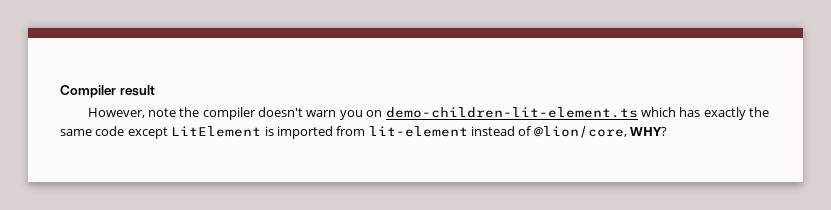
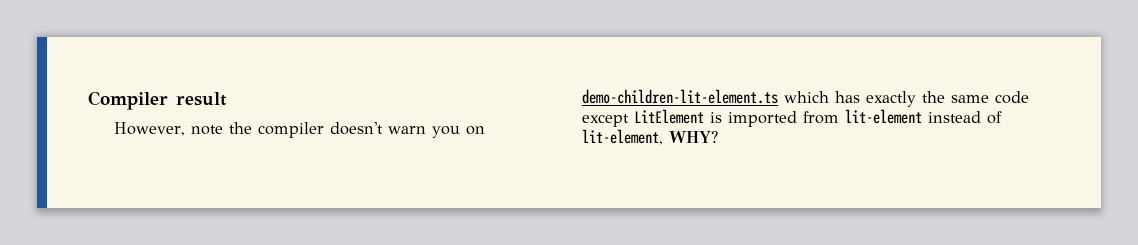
- However, note the compiler doesn't warn you on demo-children-lit-element.ts which has exactly the same code except LitElement is imported from lit-element instead of @lion/core, WHY?
+ However, note the compiler doesn't warn you on demo-children-lit-element.ts which has exactly the same code except LitElement is imported from lit-element instead of lit-element, WHY?

